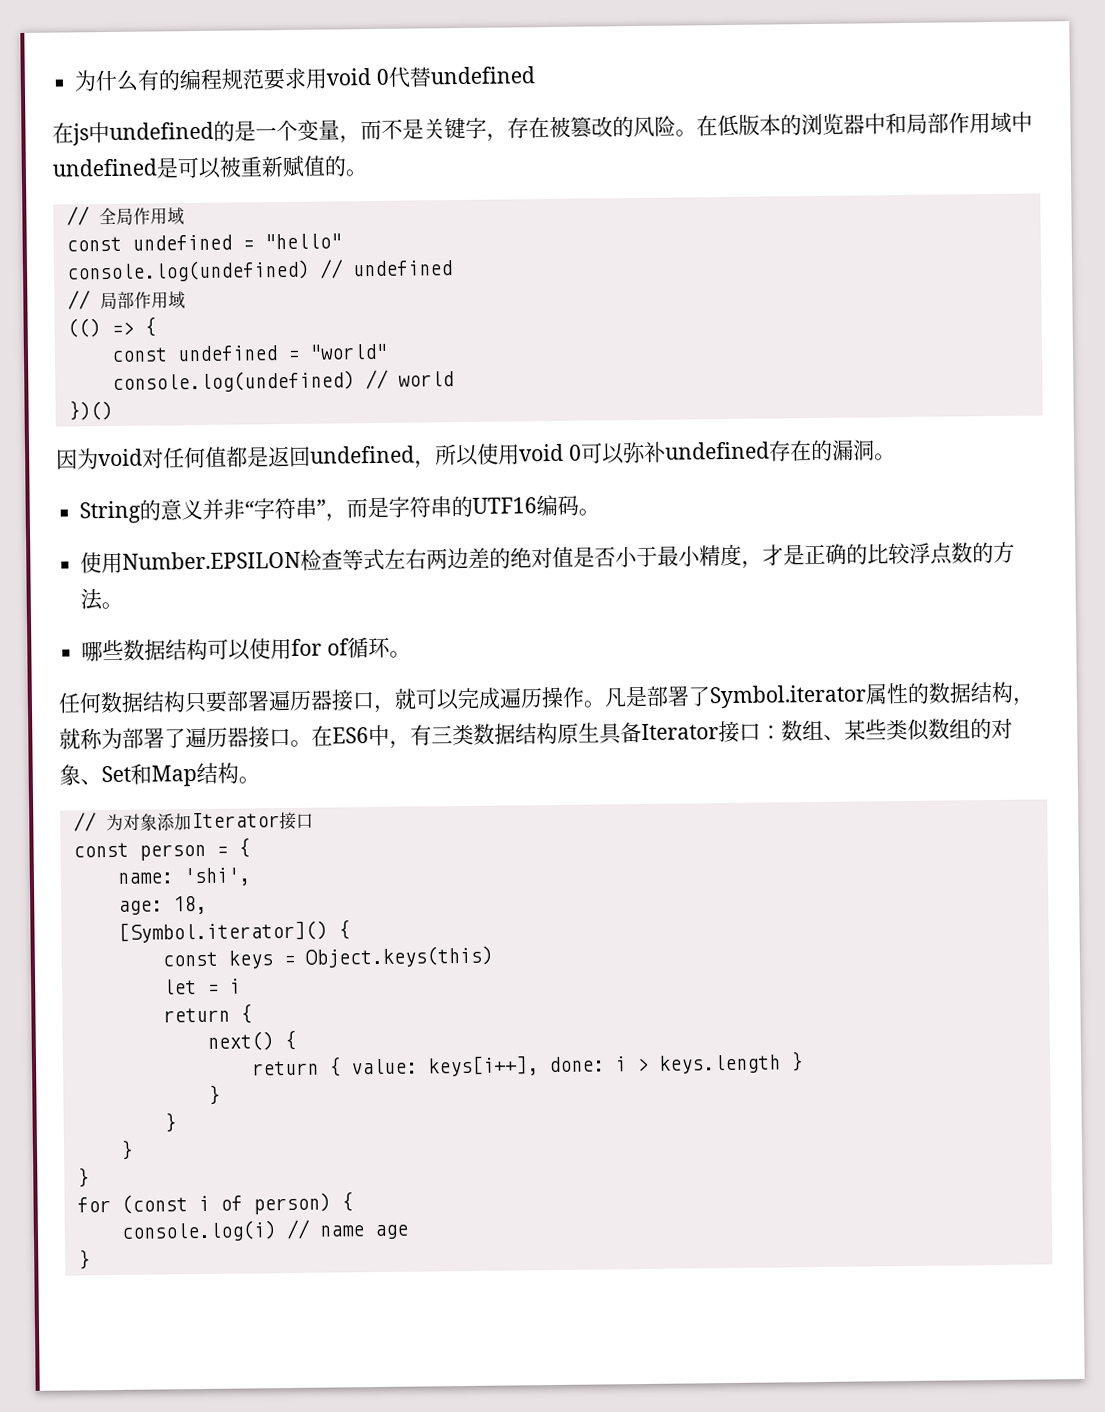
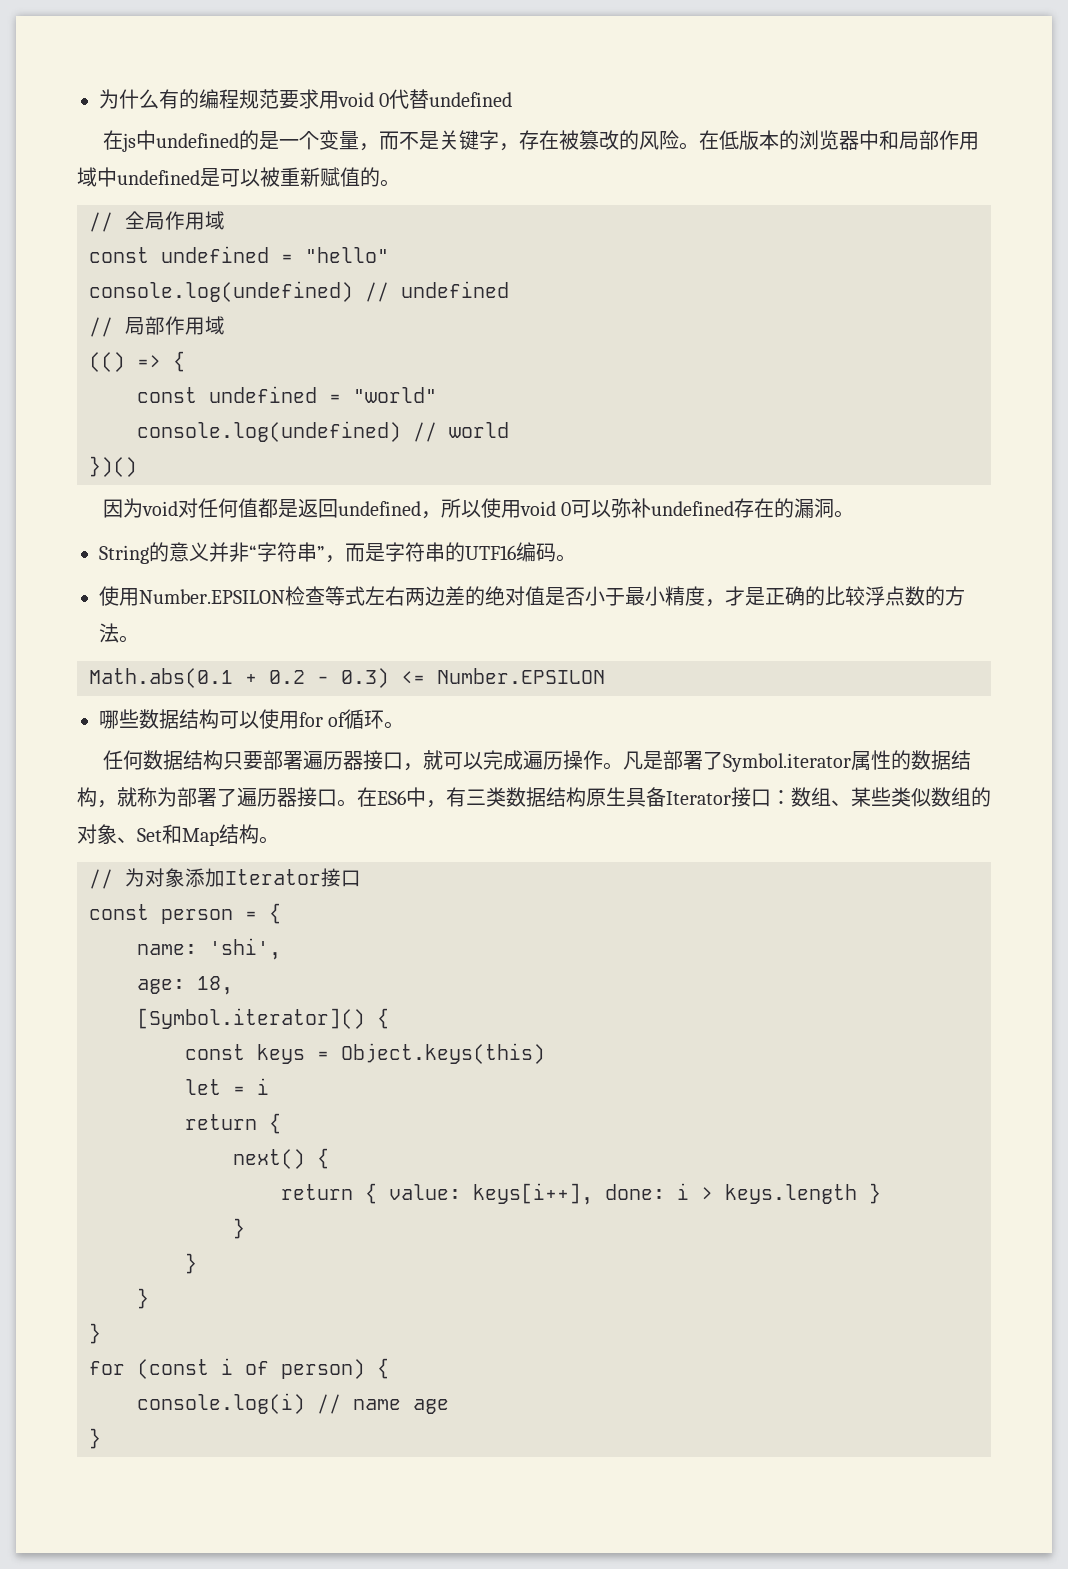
+ Math.abs(0.1 + 0.2 - 0.3) <= Number.EPSILON

